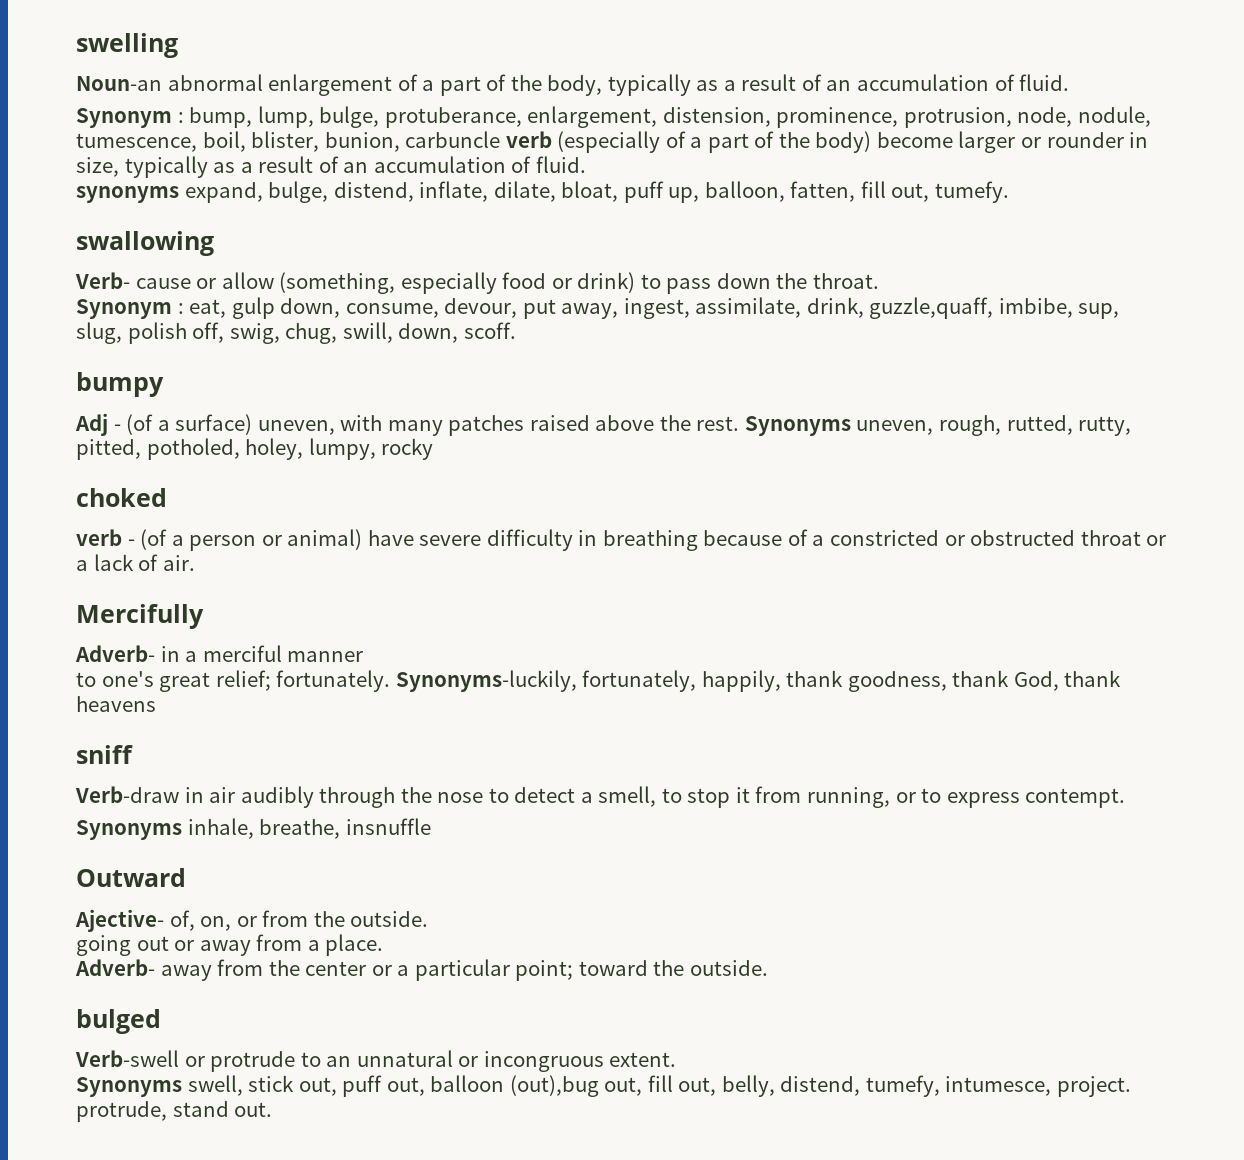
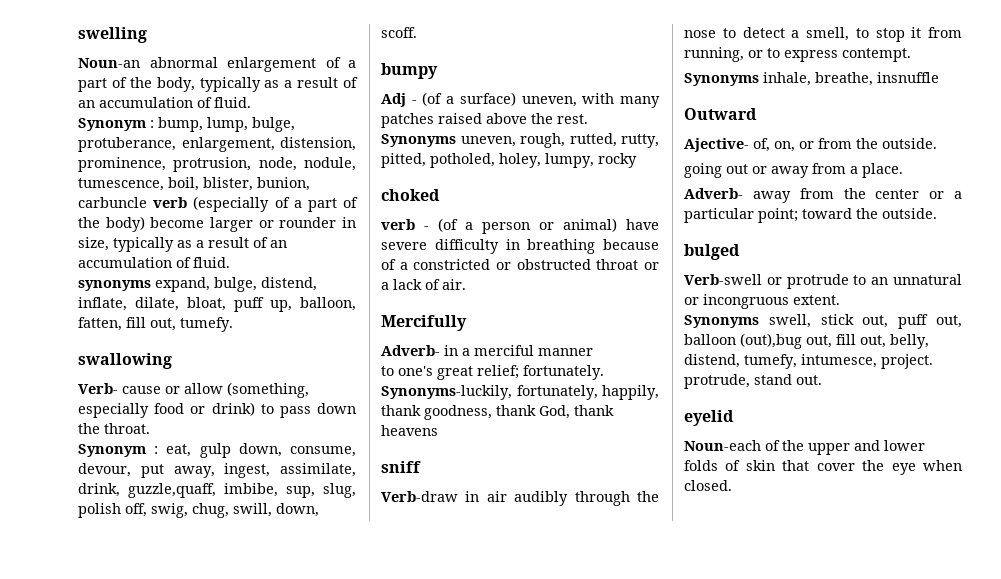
+ eyelid
+ Noun-each of the upper and lower folds of skin that cover the eye when closed.

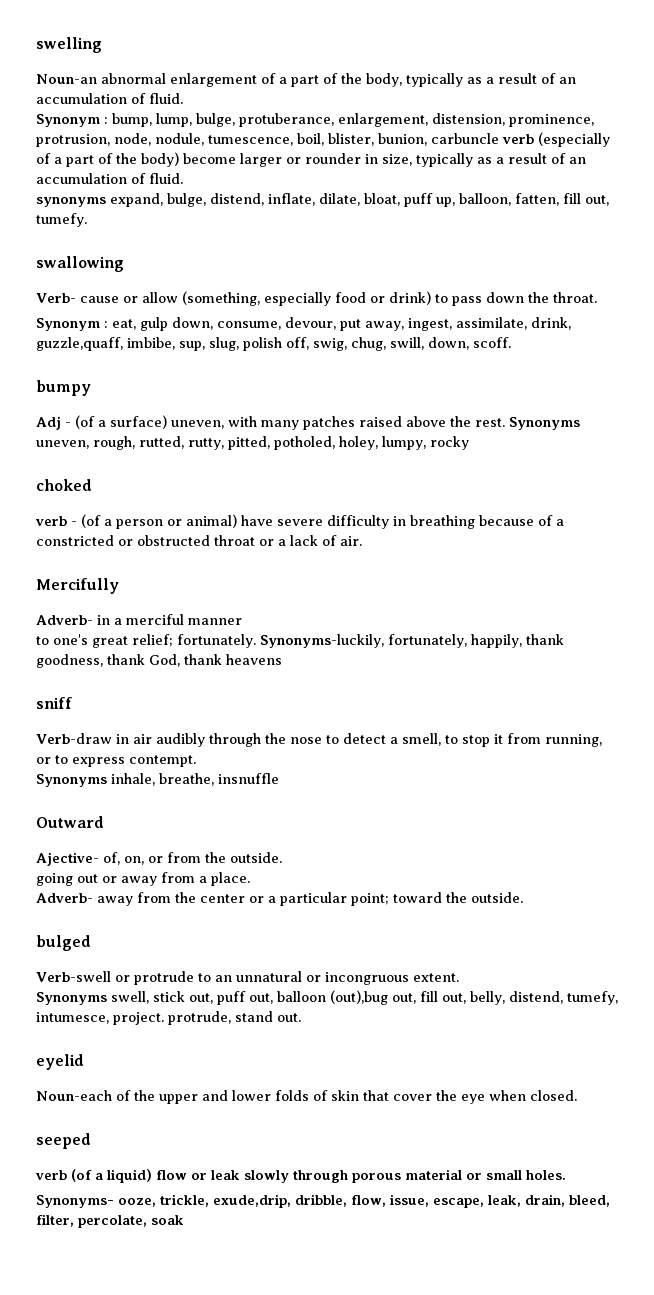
+ seeped
+ verb (of a liquid) flow or leak slowly through porous material or small holes.
+ Synonyms- ooze, trickle, exude,drip, dribble, flow, issue, escape, leak, drain, bleed, filter, percolate, soak

